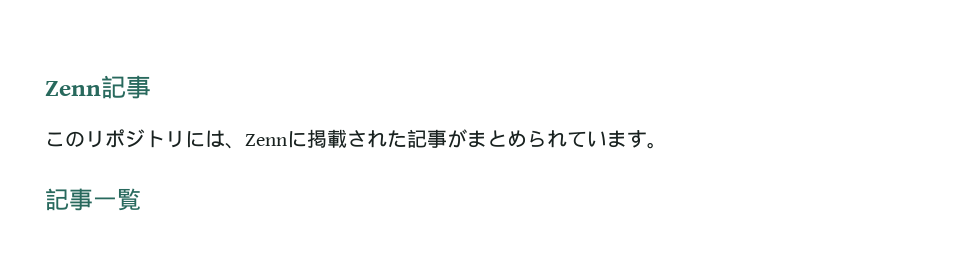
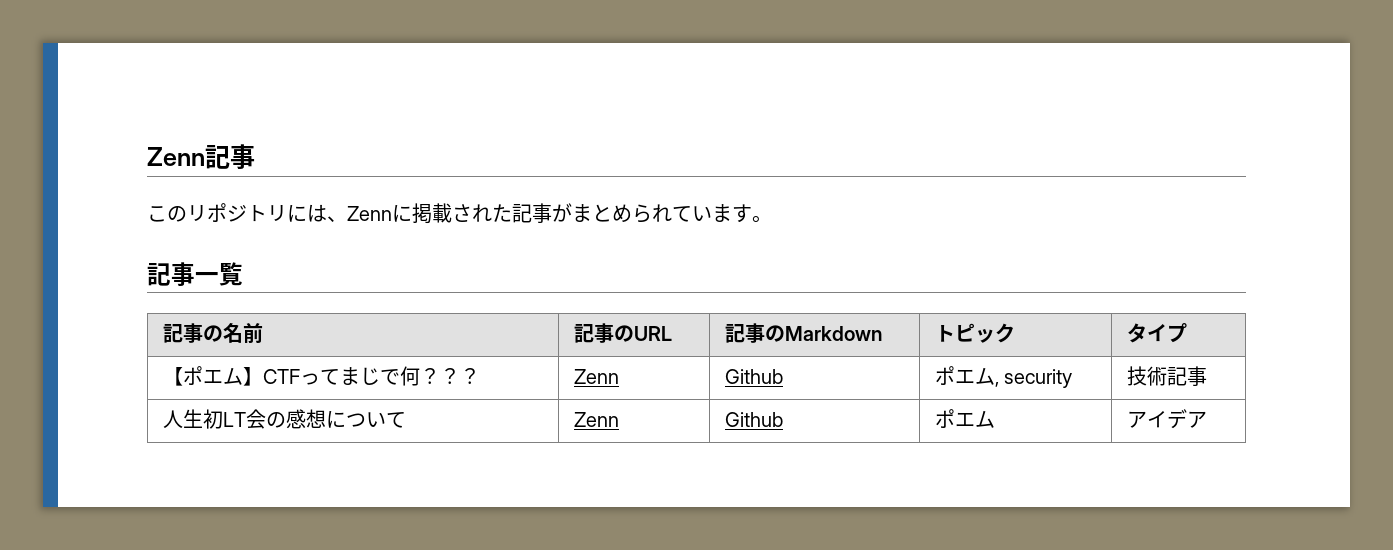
+ 記事の名前 | 記事のURL | 記事のMarkdown | トピック | タイプ
+ 【ポエム】CTFってまじで何？？？ | Zenn | Github | ポエム, security | 技術記事
+ 人生初LT会の感想について | Zenn | Github | ポエム | アイデア

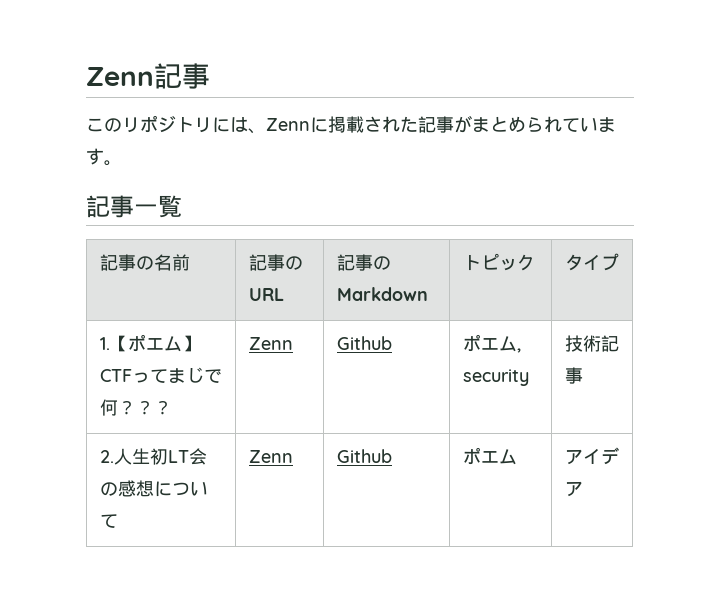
- 【ポエム】CTFってまじで何？？？ | Zenn | Github | ポエム, security | 技術記事
+ 1.【ポエム】CTFってまじで何？？？ | Zenn | Github | ポエム, security | 技術記事
- 人生初LT会の感想について | Zenn | Github | ポエム | アイデア
+ 2.人生初LT会の感想について | Zenn | Github | ポエム | アイデア

